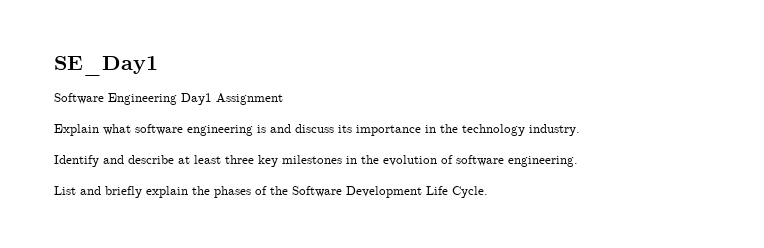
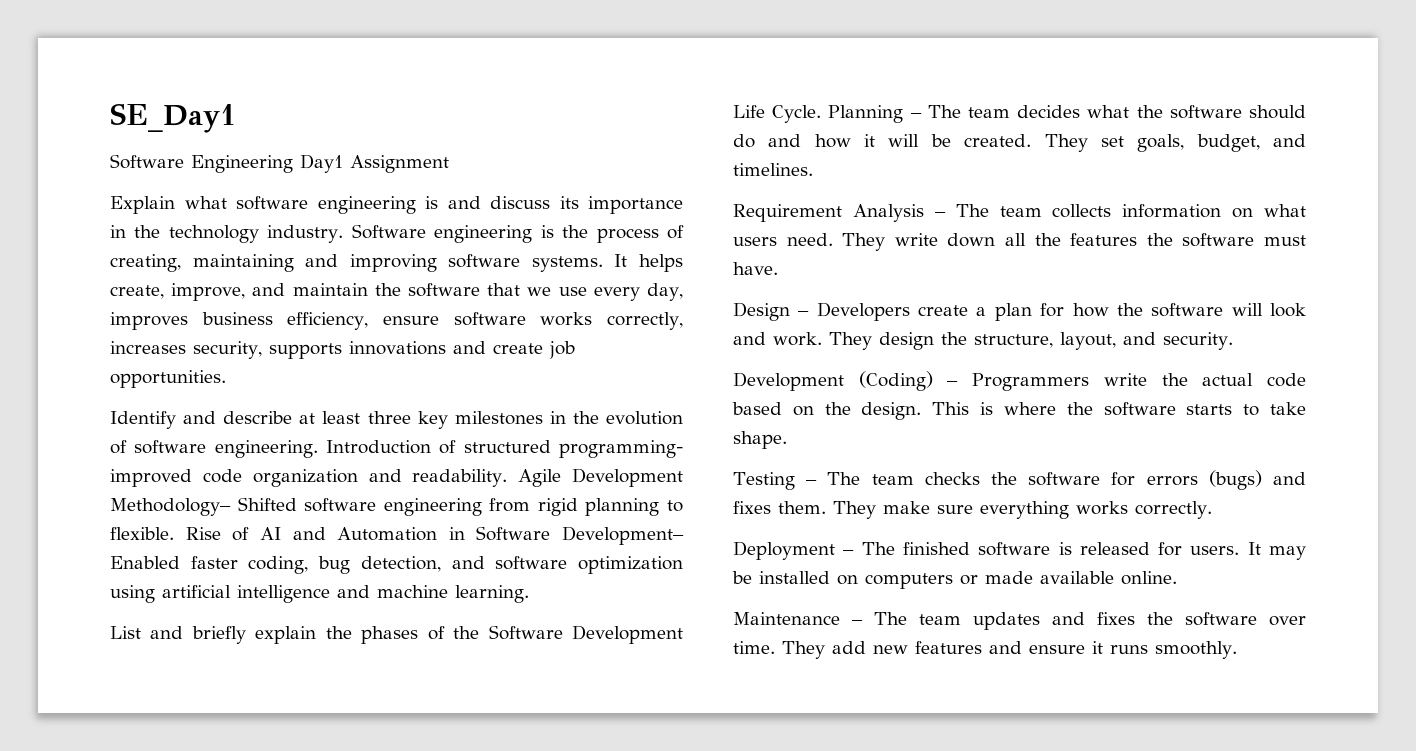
+ Software engineering is the process of creating, maintaining and improving software systems. It helps create, improve, and maintain the software that we use every day, improves business efficiency, ensure software works correctly, increases security, supports innovations and create job opportunities.
+ Introduction of structured programming- improved code organization and readability. Agile Development Methodology– Shifted software engineering from rigid planning to flexible. Rise of AI and Automation in Software Development– Enabled faster coding, bug detection, and software optimization using artificial intelligence and machine learning.
+ Planning – The team decides what the software should do and how it will be created. They set goals, budget, and timelines.
+ Requirement Analysis – The team collects information on what users need. They write down all the features the software must have.
+ Design – Developers create a plan for how the software will look and work. They design the structure, layout, and security.
+ Development (Coding) – Programmers write the actual code based on the design. This is where the software starts to take shape.
+ Testing – The team checks the software for errors (bugs) and fixes them. They make sure everything works correctly.
+ Deployment – The finished software is released for users. It may be installed on computers or made available online.
+ Maintenance – The team updates and fixes the software over time. They add new features and ensure it runs smoothly.

